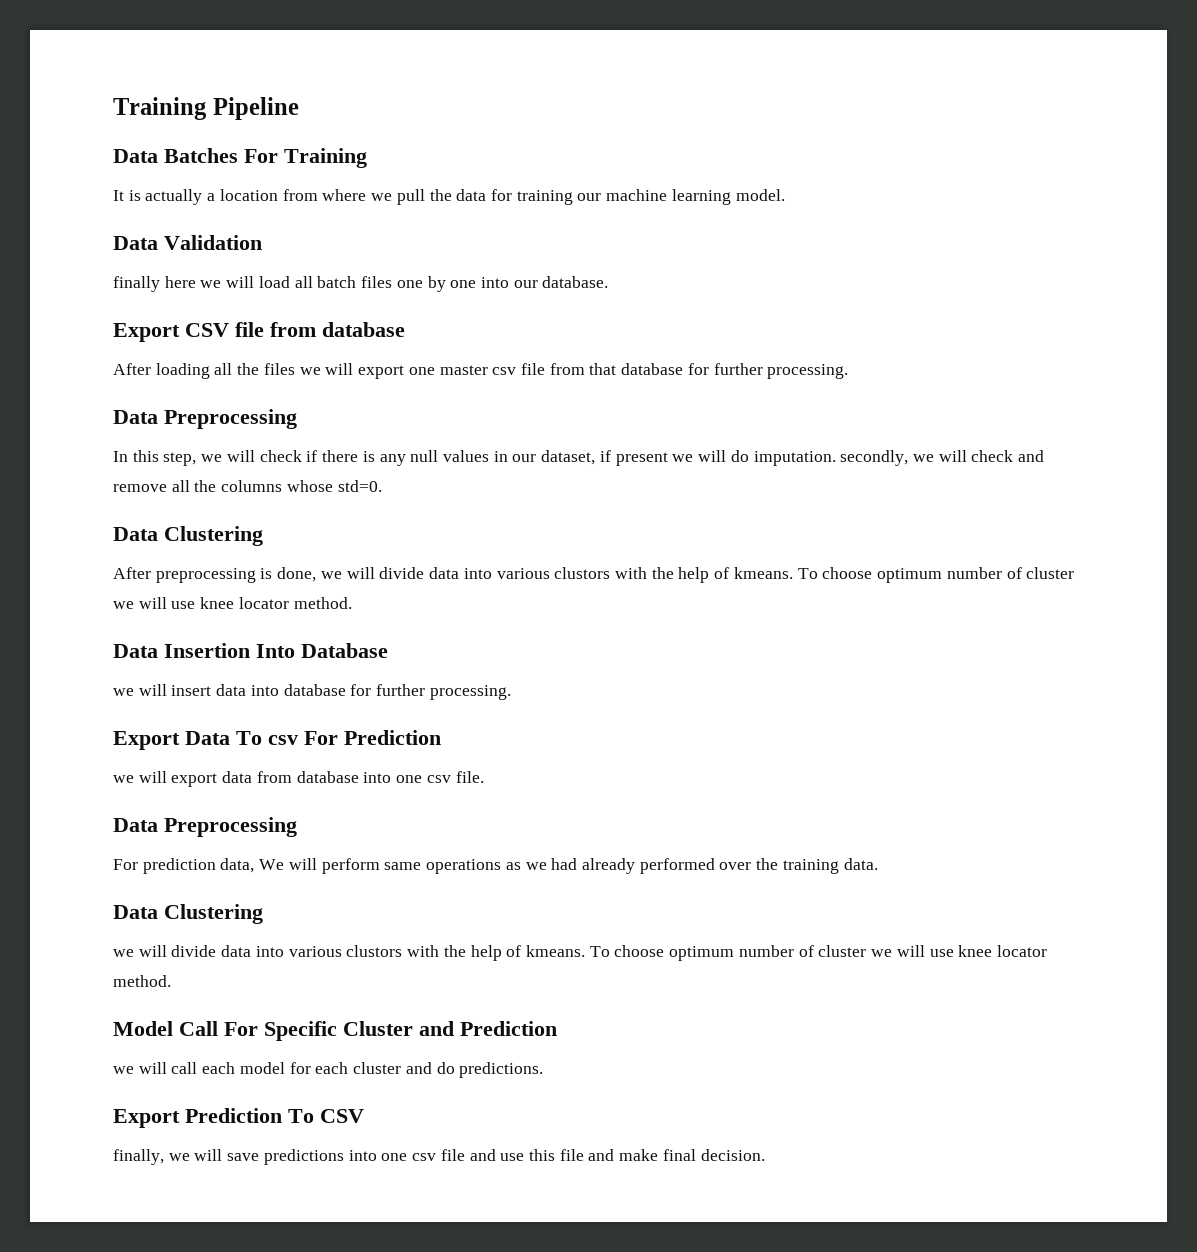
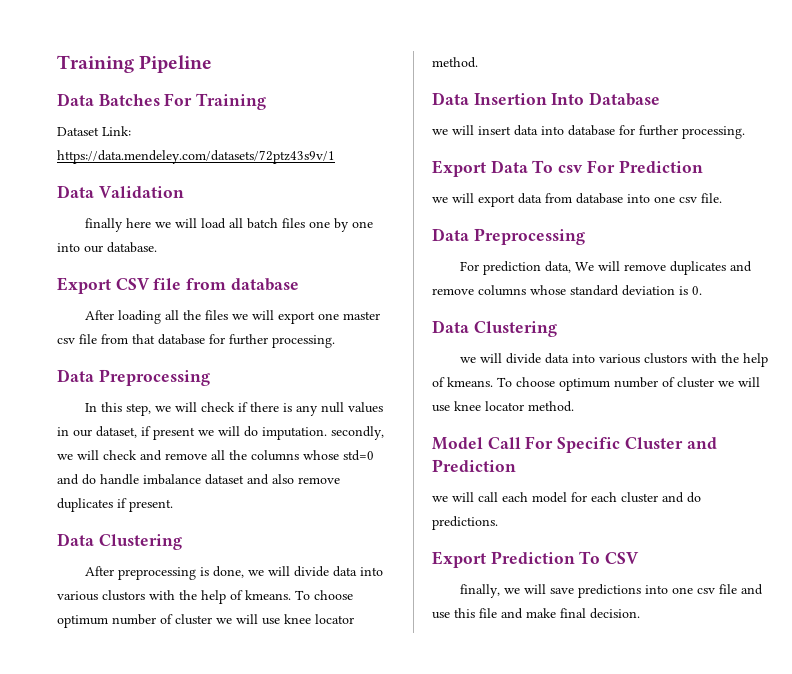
- It is actually a location from where we pull the data for training our machine learning model.
+ Dataset Link: https://data.mendeley.com/datasets/72ptz43s9v/1
- In this step, we will check if there is any null values in our dataset, if present we will do imputation. secondly, we will check and remove all the columns whose std=0.
+ In this step, we will check if there is any null values in our dataset, if present we will do imputation. secondly, we will check and remove all the columns whose std=0 and do handle imbalance dataset and also remove duplicates if present.
- For prediction data, We will perform same operations as we had already performed over the training data.
+ For prediction data, We will remove duplicates and remove columns whose standard deviation is 0.

